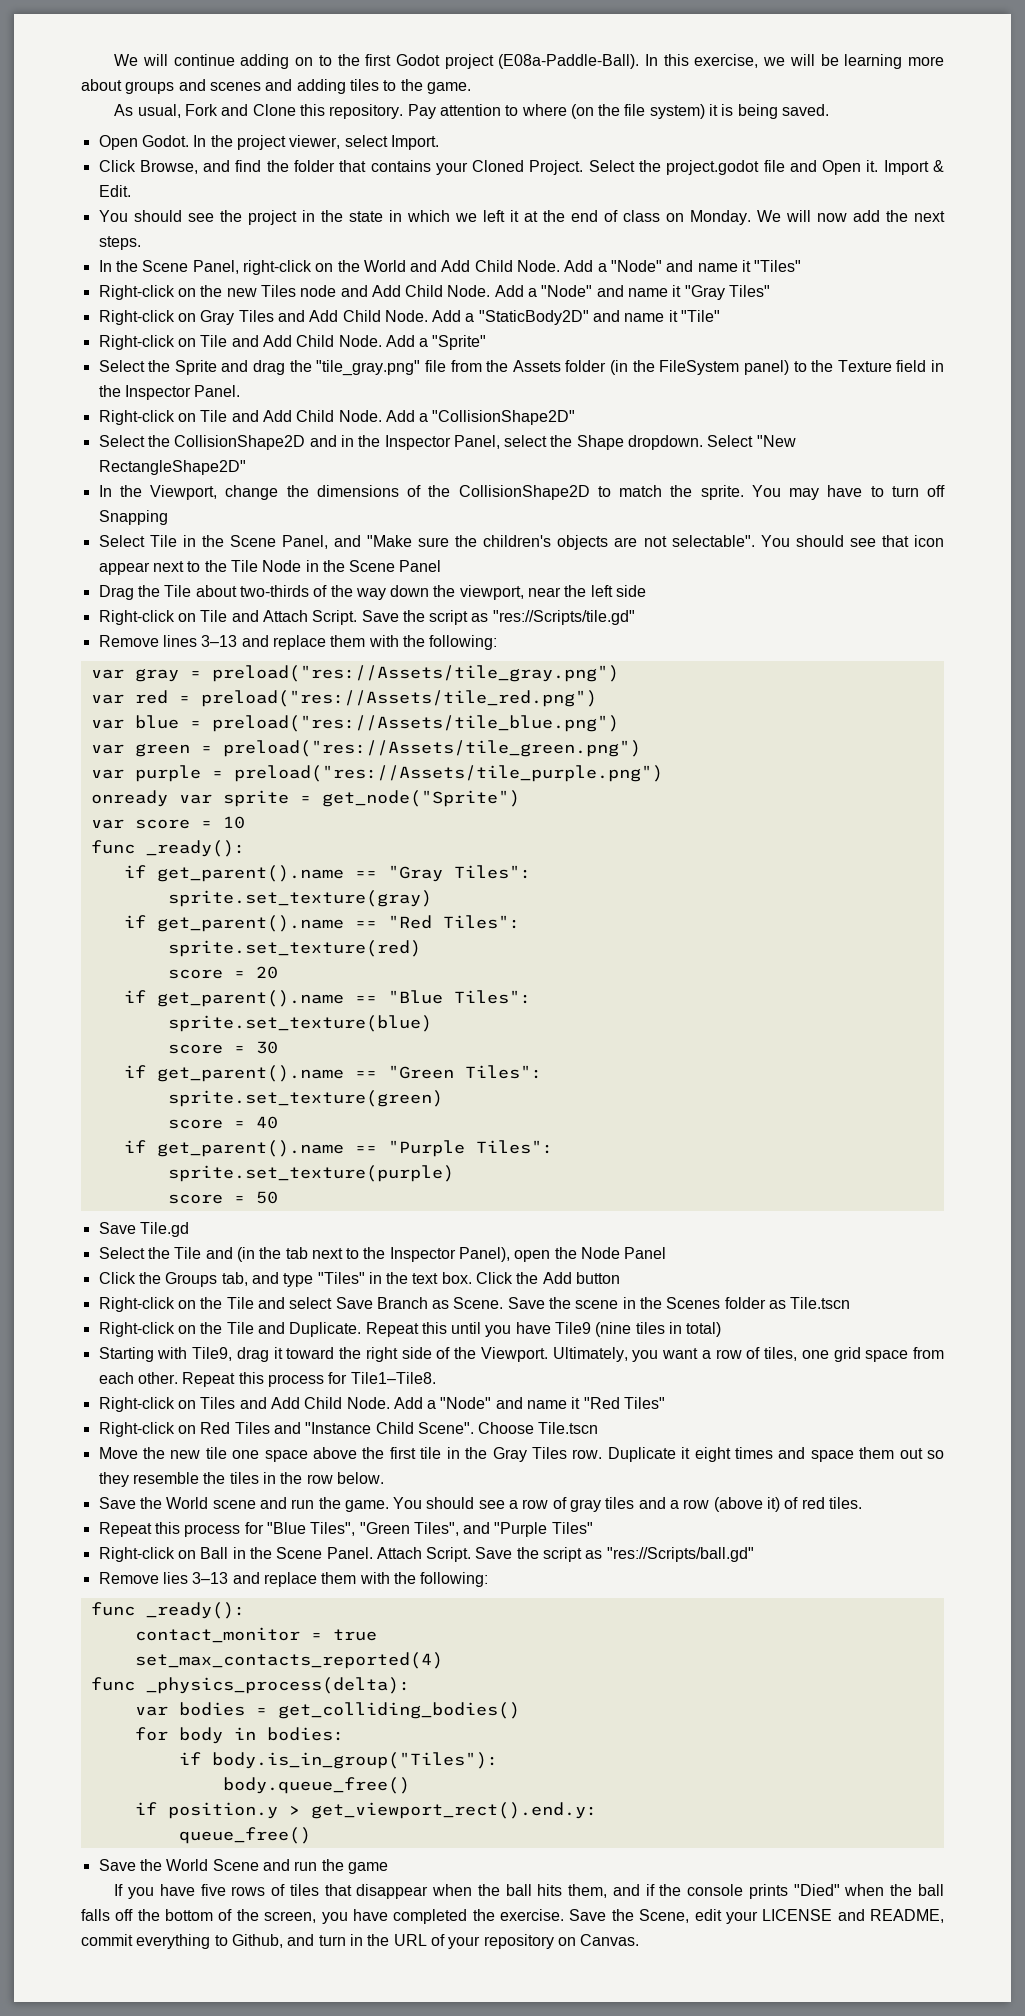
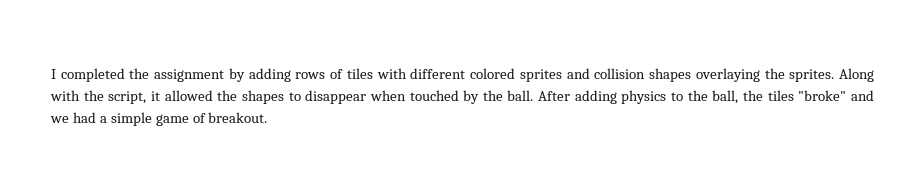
- We will continue adding on to the first Godot project (E08a-Paddle-Ball). In this exercise, we will be learning more about groups and scenes and adding tiles to the game.
- As usual, Fork and Clone this repository. Pay attention to where (on the file system) it is being saved.
- Open Godot. In the project viewer, select Import.
- Click Browse, and find the folder that contains your Cloned Project. Select the project.godot file and Open it. Import & Edit.
- You should see the project in the state in which we left it at the end of class on Monday. We will now add the next steps.
- In the Scene Panel, right-click on the World and Add Child Node. Add a "Node" and name it "Tiles"
- Right-click on the new Tiles node and Add Child Node. Add a "Node" and name it "Gray Tiles"
- Right-click on Gray Tiles and Add Child Node. Add a "StaticBody2D" and name it "Tile"
- Right-click on Tile and Add Child Node. Add a "Sprite"
- Select the Sprite and drag the "tile_gray.png" file from the Assets folder (in the FileSystem panel) to the Texture field in the Inspector Panel.
- Right-click on Tile and Add Child Node. Add a "CollisionShape2D"
- Select the CollisionShape2D and in the Inspector Panel, select the Shape dropdown. Select "New RectangleShape2D"
- In the Viewport, change the dimensions of the CollisionShape2D to match the sprite. You may have to turn off Snapping
- Select Tile in the Scene Panel, and "Make sure the children's objects are not selectable". You should see that icon appear next to the Tile Node in the Scene Panel
- Drag the Tile about two-thirds of the way down the viewport, near the left side
- Right-click on Tile and Attach Script. Save the script as "res://Scripts/tile.gd"
- Remove lines 3–13 and replace them with the following:
- var gray = preload("res://Assets/tile_gray.png")
- var red = preload("res://Assets/tile_red.png")
- var blue = preload("res://Assets/tile_blue.png")
- var green = preload("res://Assets/tile_green.png")
- var purple = preload("res://Assets/tile_purple.png")
- onready var sprite = get_node("Sprite")
- var score = 10
- func _ready():
- if get_parent().name == "Gray Tiles":
- sprite.set_texture(gray)
- if get_parent().name == "Red Tiles":
- sprite.set_texture(red)
- score = 20
- if get_parent().name == "Blue Tiles":
- sprite.set_texture(blue)
- score = 30
- if get_parent().name == "Green Tiles":
- sprite.set_texture(green)
- score = 40
- if get_parent().name == "Purple Tiles":
- sprite.set_texture(purple)
- score = 50
- Save Tile.gd
- Select the Tile and (in the tab next to the Inspector Panel), open the Node Panel
- Click the Groups tab, and type "Tiles" in the text box. Click the Add button
- Right-click on the Tile and select Save Branch as Scene. Save the scene in the Scenes folder as Tile.tscn
- Right-click on the Tile and Duplicate. Repeat this until you have Tile9 (nine tiles in total)
- Starting with Tile9, drag it toward the right side of the Viewport. Ultimately, you want a row of tiles, one grid space from each other. Repeat this process for Tile1–Tile8.
- Right-click on Tiles and Add Child Node. Add a "Node" and name it "Red Tiles"
- Right-click on Red Tiles and "Instance Child Scene". Choose Tile.tscn
- Move the new tile one space above the first tile in the Gray Tiles row. Duplicate it eight times and space them out so they resemble the tiles in the row below.
- Save the World scene and run the game. You should see a row of gray tiles and a row (above it) of red tiles.
- Repeat this process for "Blue Tiles", "Green Tiles", and "Purple Tiles"
- Right-click on Ball in the Scene Panel. Attach Script. Save the script as "res://Scripts/ball.gd"
- Remove lies 3–13 and replace them with the following:
- func _ready():
- contact_monitor = true
- set_max_contacts_reported(4)
- func _physics_process(delta):
- var bodies = get_colliding_bodies()
- for body in bodies:
- if body.is_in_group("Tiles"):
- body.queue_free()
- if position.y > get_viewport_rect().end.y:
- queue_free()
- Save the World Scene and run the game
- If you have five rows of tiles that disappear when the ball hits them, and if the console prints "Died" when the ball falls off the bottom of the screen, you have completed the exercise. Save the Scene, edit your LICENSE and README, commit everything to Github, and turn in the URL of your repository on Canvas.
+ I completed the assignment by adding rows of tiles with different colored sprites and collision shapes overlaying the sprites. Along with the script, it allowed the shapes to disappear when touched by the ball. After adding physics to the ball, the tiles "broke" and we had a simple game of breakout.

